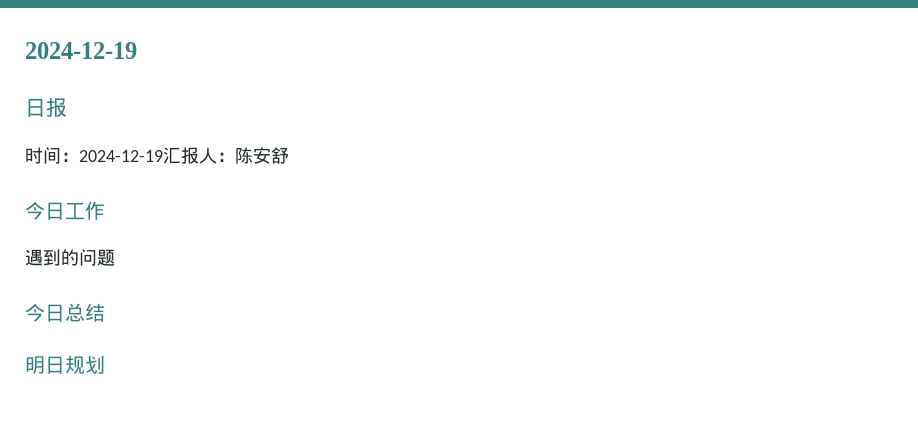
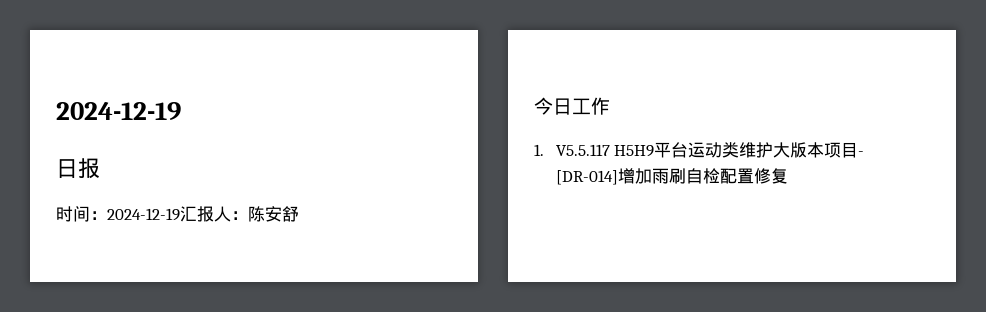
- 遇到的问题
- 今日总结
- 明日规划
+ 1. V5.5.117 H5H9平台运动类维护大版本项目- [DR-014]增加雨刷自检配置修复

